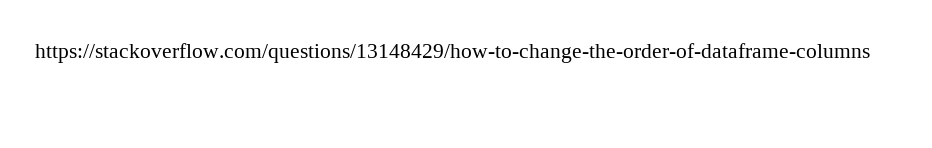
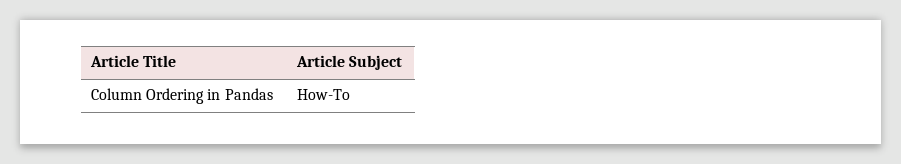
- https://stackoverflow.com/questions/13148429/how-to-change-the-order-of-dataframe-columns
+ Article Title | Article Subject
+ Column Ordering in Pandas | How-To

